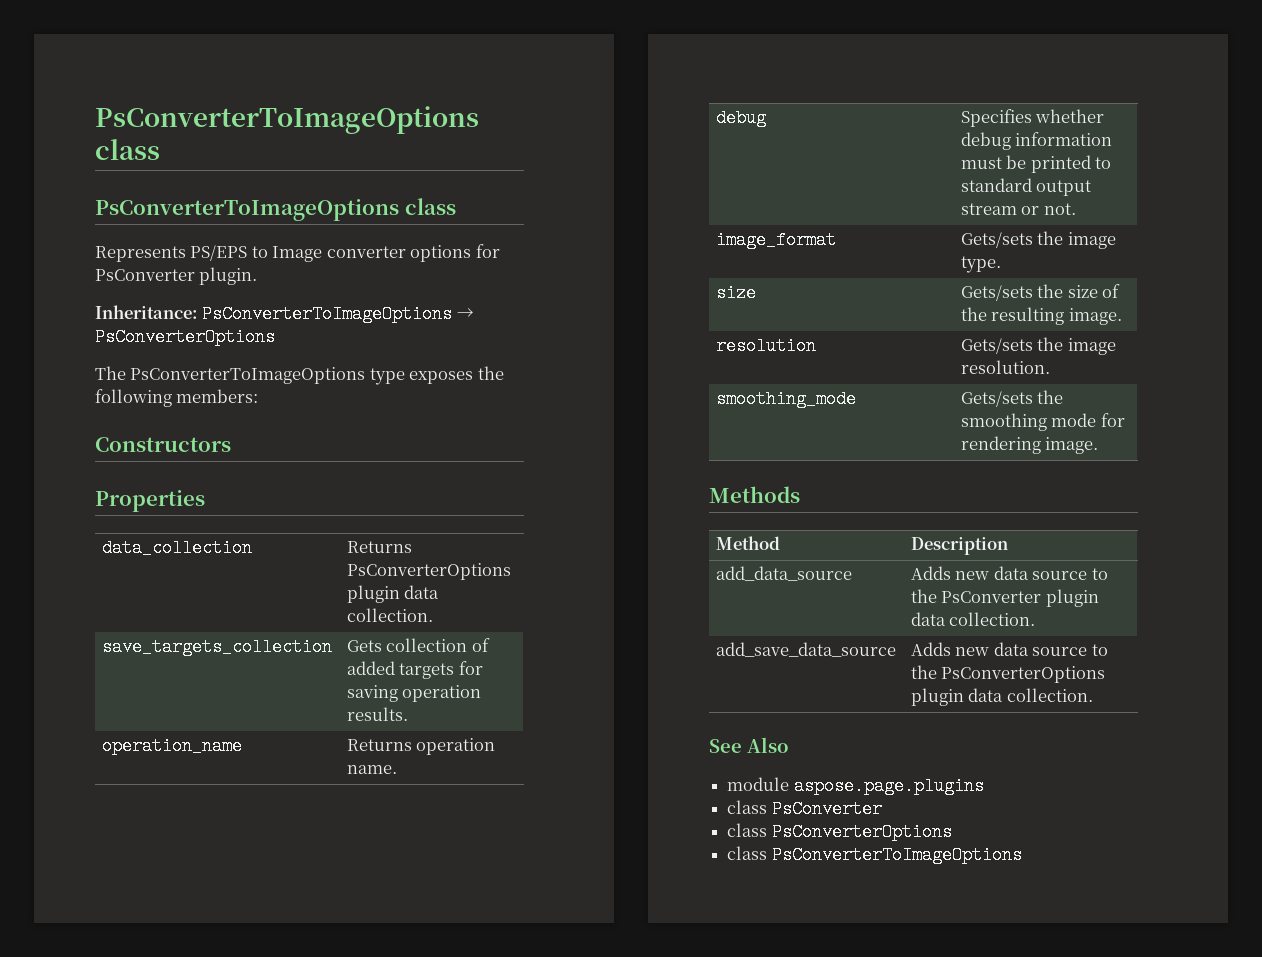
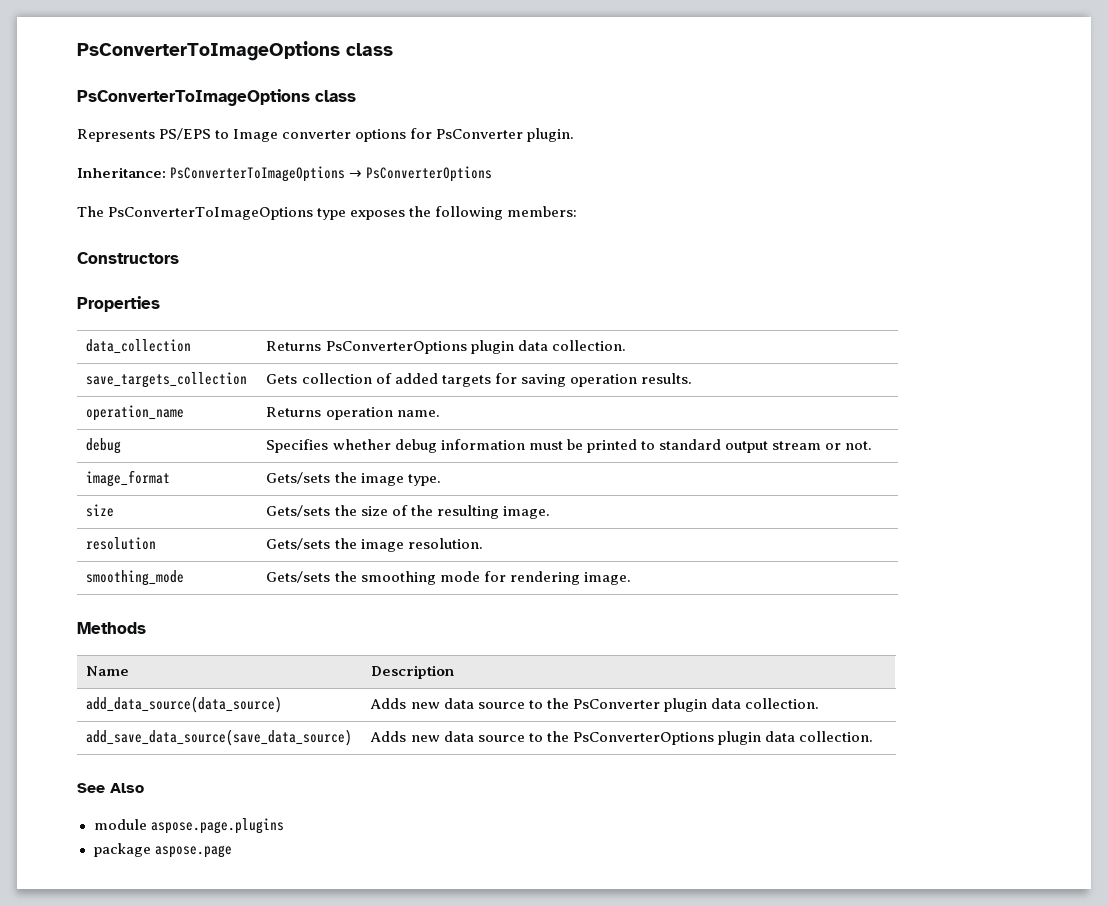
- Method | Description
+ Name | Description
- add_data_source | Adds new data source to the PsConverter plugin data collection.
+ add_data_source(data_source) | Adds new data source to the PsConverter plugin data collection.
- add_save_data_source | Adds new data source to the PsConverterOptions plugin data collection.
+ add_save_data_source(save_data_source) | Adds new data source to the PsConverterOptions plugin data collection.
- class PsConverter
- class PsConverterOptions
- class PsConverterToImageOptions
+ package aspose.page

